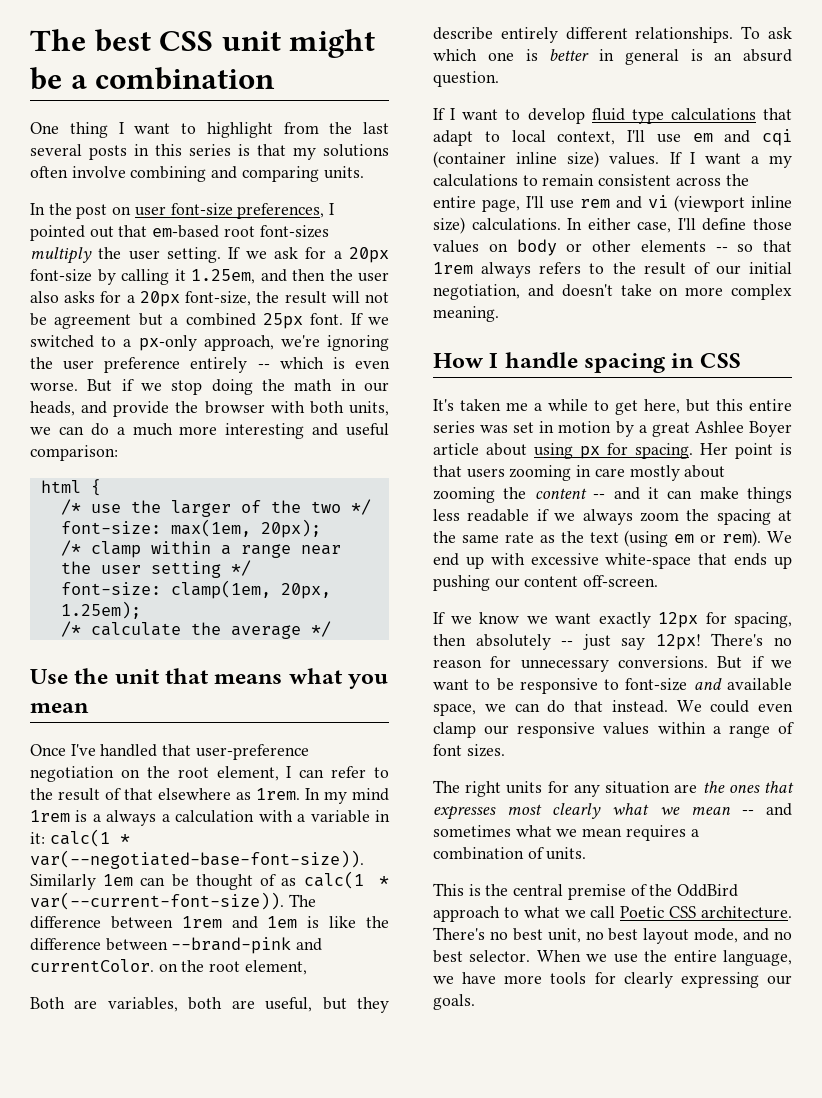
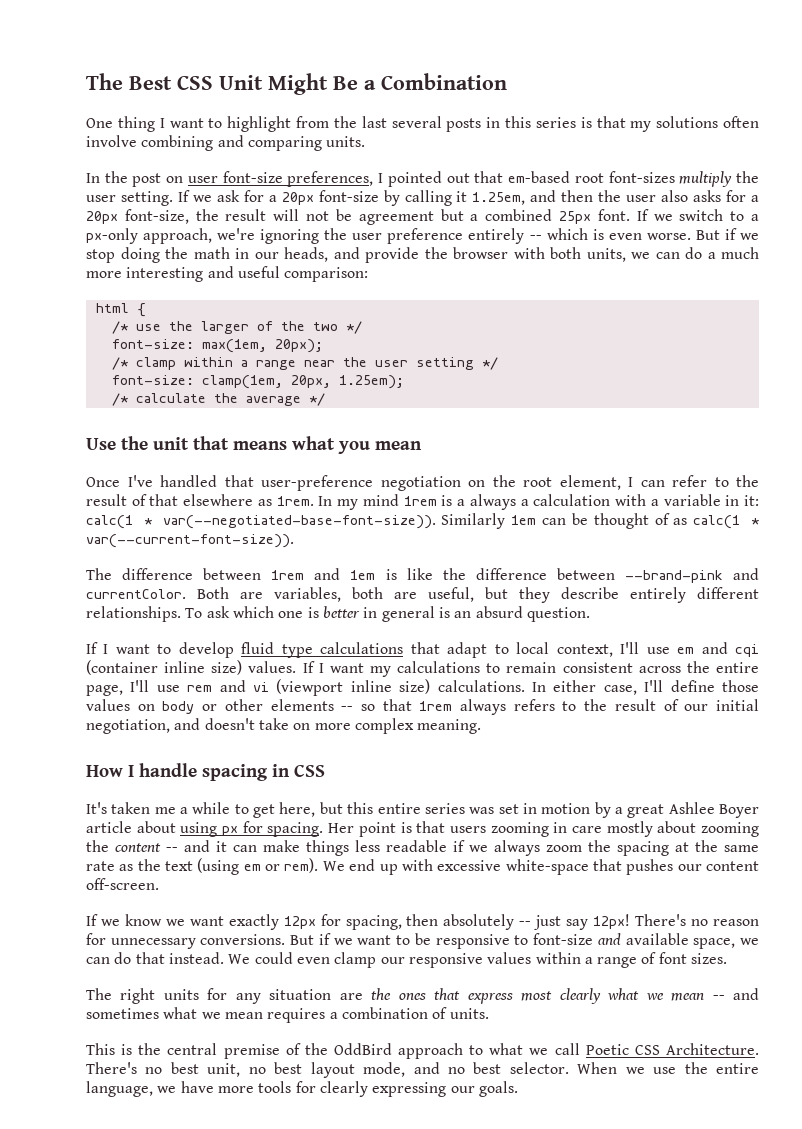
- The best CSS unit might be a combination
+ The Best CSS Unit Might Be a Combination
- If we switched to a px-only approach, we're ignoring the user preference entirely -- which is even worse.
+ If we switch to a px-only approach, we're ignoring the user preference entirely -- which is even worse.
- Similarly 1em can be thought of as calc(1 * var(--current-font-size)). The difference between 1rem and 1em is like the difference between --brand-pink and currentColor. on the root element,
- Both are variables, both are useful, but they describe entirely different relationships.
+ Similarly 1em can be thought of as calc(1 * var(--current-font-size)).
+ The difference between 1rem and 1em is like the difference between --brand-pink and currentColor. Both are variables, both are useful, but they describe entirely different relationships.
- If I want a my calculations to remain consistent across the entire page, I'll use rem and vi (viewport inline size) calculations.
+ If I want my calculations to remain consistent across the entire page, I'll use rem and vi (viewport inline size) calculations.
- We end up with excessive white-space that ends up pushing our content off-screen.
+ We end up with excessive white-space that pushes our content off-screen.
- The right units for any situation are the ones that expresses most clearly what we mean -- and sometimes what we mean requires a combination of units.
+ The right units for any situation are the ones that express most clearly what we mean -- and sometimes what we mean requires a combination of units.
- This is the central premise of the OddBird approach to what we call Poetic CSS architecture.
+ This is the central premise of the OddBird approach to what we call Poetic CSS Architecture.

